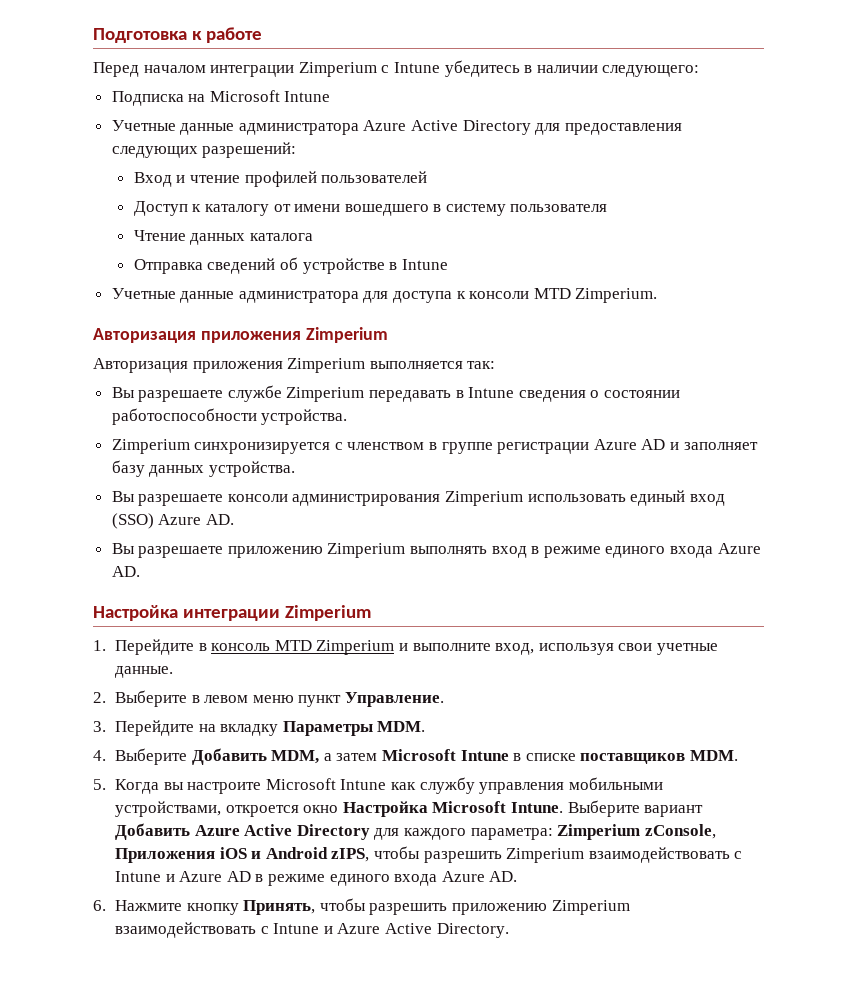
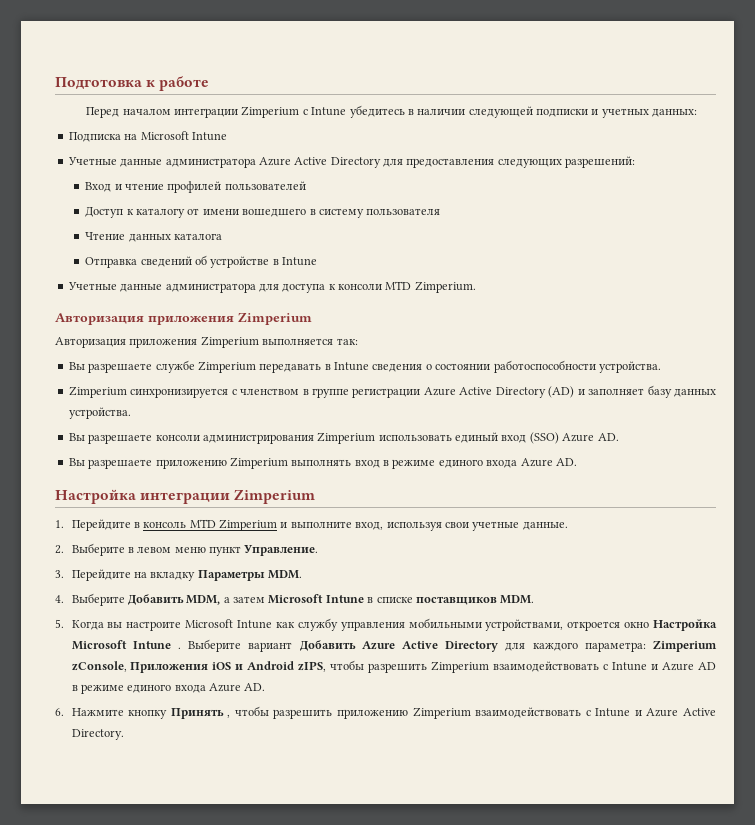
- Перед началом интеграции Zimperium с Intune убедитесь в наличии следующего:
+ Перед началом интеграции Zimperium с Intune убедитесь в наличии следующей подписки и учетных данных:
- Zimperium синхронизируется с членством в группе регистрации Azure AD и заполняет базу данных устройства.
+ Zimperium синхронизируется с членством в группе регистрации Azure Active Directory (AD) и заполняет базу данных устройства.
- 5. Когда вы настроите Microsoft Intune как службу управления мобильными устройствами, откроется окно Настройка Microsoft Intune.
+ 5. Когда вы настроите Microsoft Intune как службу управления мобильными устройствами, откроется окно Настройка Microsoft Intune .
- 6. Нажмите кнопку Принять, чтобы разрешить приложению Zimperium взаимодействовать с Intune и Azure Active Directory.
+ 6. Нажмите кнопку Принять , чтобы разрешить приложению Zimperium взаимодействовать с Intune и Azure Active Directory.

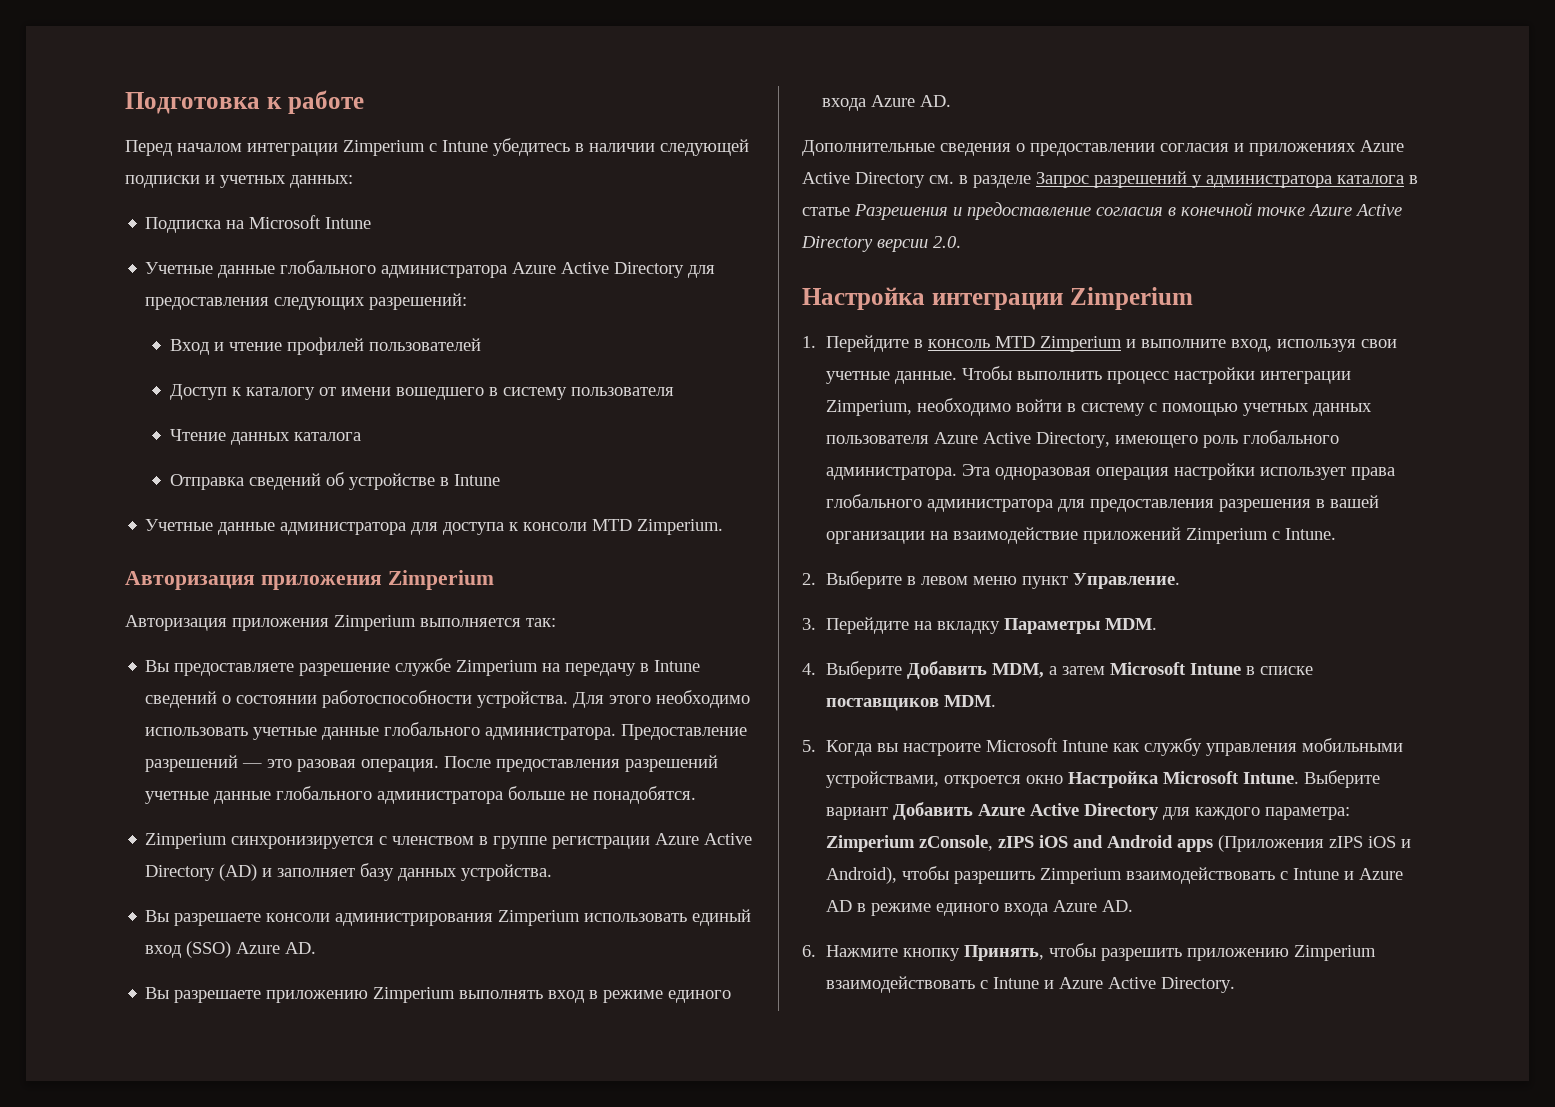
- Учетные данные администратора Azure Active Directory для предоставления следующих разрешений:
+ Учетные данные глобального администратора Azure Active Directory для предоставления следующих разрешений:
- Вы разрешаете службе Zimperium передавать в Intune сведения о состоянии работоспособности устройства.
+ Вы предоставляете разрешение службе Zimperium на передачу в Intune сведений о состоянии работоспособности устройства. Для этого необходимо использовать учетные данные глобального администратора. Предоставление разрешений — это разовая операция. После предоставления разрешений учетные данные глобального администратора больше не понадобятся.
+ Дополнительные сведения о предоставлении согласия и приложениях Azure Active Directory см. в разделе Запрос разрешений у администратора каталога в статье Разрешения и предоставление согласия в конечной точке Azure Active Directory версии 2.0.
+ Чтобы выполнить процесс настройки интеграции Zimperium, необходимо войти в систему с помощью учетных данных пользователя Azure Active Directory, имеющего роль глобального администратора. Эта одноразовая операция настройки использует права глобального администратора для предоставления разрешения в вашей организации на взаимодействие приложений Zimperium с Intune.
- 5. Когда вы настроите Microsoft Intune как службу управления мобильными устройствами, откроется окно Настройка Microsoft Intune .
+ 5. Когда вы настроите Microsoft Intune как службу управления мобильными устройствами, откроется окно Настройка Microsoft Intune.
- Выберите вариант Добавить Azure Active Directory для каждого параметра: Zimperium zConsole, Приложения iOS и Android zIPS, чтобы разрешить Zimperium взаимодействовать с Intune и Azure AD в режиме единого входа Azure AD.
+ Выберите вариант Добавить Azure Active Directory для каждого параметра: Zimperium zConsole, zIPS iOS and Android apps (Приложения zIPS iOS и Android), чтобы разрешить Zimperium взаимодействовать с Intune и Azure AD в режиме единого входа Azure AD.
- 6. Нажмите кнопку Принять , чтобы разрешить приложению Zimperium взаимодействовать с Intune и Azure Active Directory.
+ 6. Нажмите кнопку Принять, чтобы разрешить приложению Zimperium взаимодействовать с Intune и Azure Active Directory.

